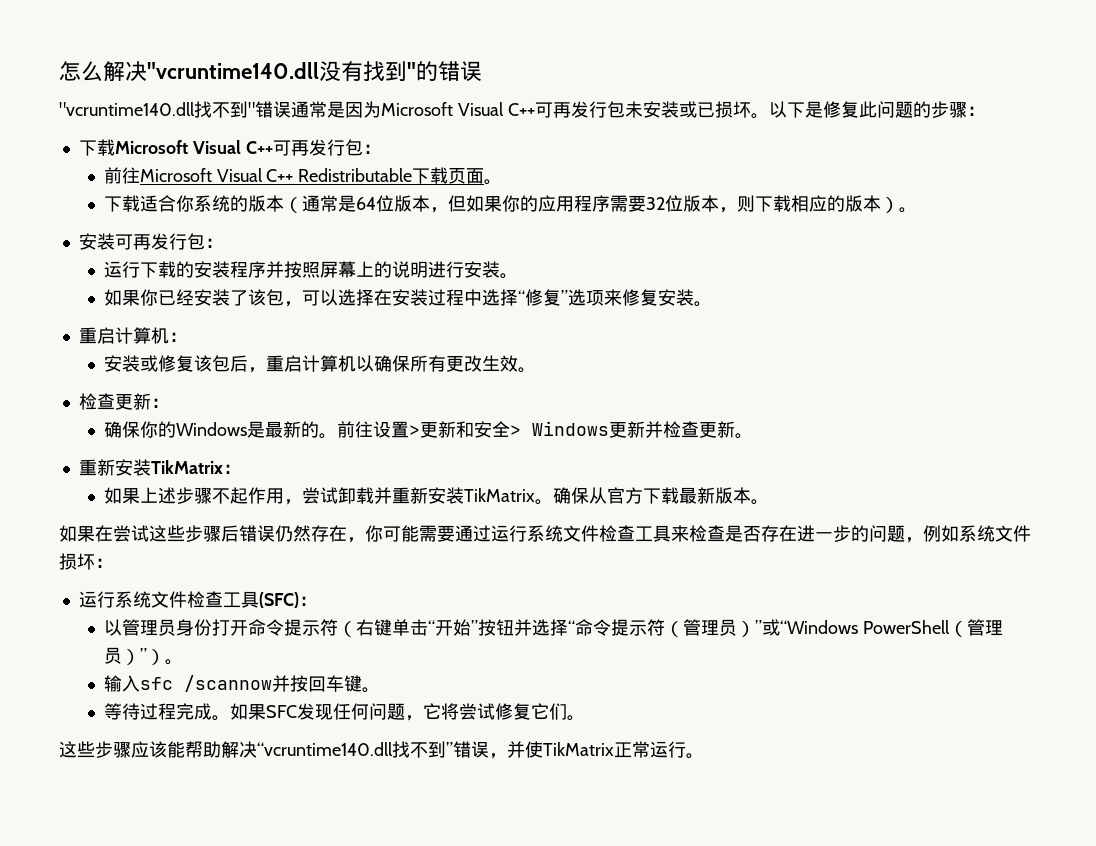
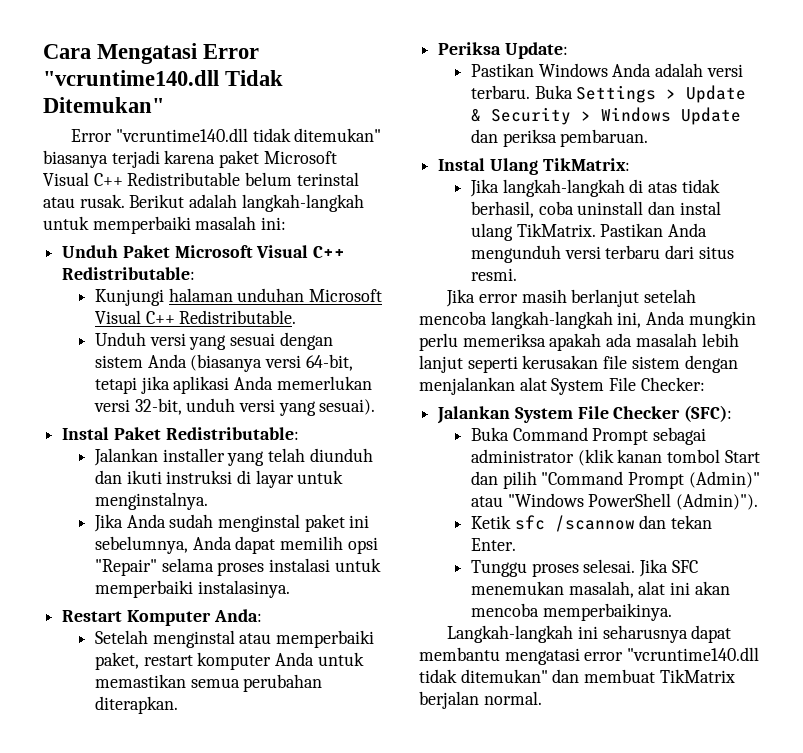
- 怎么解决"vcruntime140.dll没有找到"的错误
- "vcruntime140.dll找不到"错误通常是因为Microsoft Visual C++可再发行包未安装或已损坏。以下是修复此问题的步骤：
- 下载Microsoft Visual C++可再发行包：
- 前往Microsoft Visual C++ Redistributable下载页面。
- 下载适合你系统的版本（通常是64位版本，但如果你的应用程序需要32位版本，则下载相应的版本）。
- 安装可再发行包：
- 运行下载的安装程序并按照屏幕上的说明进行安装。
- 如果你已经安装了该包，可以选择在安装过程中选择“修复”选项来修复安装。
- 重启计算机：
- 安装或修复该包后，重启计算机以确保所有更改生效。
- 检查更新：
- 确保你的Windows是最新的。前往设置>更新和安全> Windows更新并检查更新。
- 重新安装TikMatrix：
- 如果上述步骤不起作用，尝试卸载并重新安装TikMatrix。确保从官方下载最新版本。
- 如果在尝试这些步骤后错误仍然存在，你可能需要通过运行系统文件检查工具来检查是否存在进一步的问题，例如系统文件损坏：
- 运行系统文件检查工具(SFC)：
- 以管理员身份打开命令提示符（右键单击“开始”按钮并选择“命令提示符（管理员）”或“Windows PowerShell（管理员）”）。
- 输入sfc /scannow并按回车键。
- 等待过程完成。如果SFC发现任何问题，它将尝试修复它们。
- 这些步骤应该能帮助解决“vcruntime140.dll找不到”错误，并使TikMatrix正常运行。
+ Cara Mengatasi Error "vcruntime140.dll Tidak Ditemukan"
+ Error "vcruntime140.dll tidak ditemukan" biasanya terjadi karena paket Microsoft Visual C++ Redistributable belum terinstal atau rusak. Berikut adalah langkah-langkah untuk memperbaiki masalah ini:
+ Unduh Paket Microsoft Visual C++ Redistributable:
+ Kunjungi halaman unduhan Microsoft Visual C++ Redistributable.
+ Unduh versi yang sesuai dengan sistem Anda (biasanya versi 64-bit, tetapi jika aplikasi Anda memerlukan versi 32-bit, unduh versi yang sesuai).
+ Instal Paket Redistributable:
+ Jalankan installer yang telah diunduh dan ikuti instruksi di layar untuk menginstalnya.
+ Jika Anda sudah menginstal paket ini sebelumnya, Anda dapat memilih opsi "Repair" selama proses instalasi untuk memperbaiki instalasinya.
+ Restart Komputer Anda:
+ Setelah menginstal atau memperbaiki paket, restart komputer Anda untuk memastikan semua perubahan diterapkan.
+ Periksa Update:
+ Pastikan Windows Anda adalah versi terbaru. Buka Settings > Update & Security > Windows Update dan periksa pembaruan.
+ Instal Ulang TikMatrix:
+ Jika langkah-langkah di atas tidak berhasil, coba uninstall dan instal ulang TikMatrix. Pastikan Anda mengunduh versi terbaru dari situs resmi.
+ Jika error masih berlanjut setelah mencoba langkah-langkah ini, Anda mungkin perlu memeriksa apakah ada masalah lebih lanjut seperti kerusakan file sistem dengan menjalankan alat System File Checker:
+ Jalankan System File Checker (SFC):
+ Buka Command Prompt sebagai administrator (klik kanan tombol Start dan pilih "Command Prompt (Admin)" atau "Windows PowerShell (Admin)").
+ Ketik sfc /scannow dan tekan Enter.
+ Tunggu proses selesai. Jika SFC menemukan masalah, alat ini akan mencoba memperbaikinya.
+ Langkah-langkah ini seharusnya dapat membantu mengatasi error "vcruntime140.dll tidak ditemukan" dan membuat TikMatrix berjalan normal.

